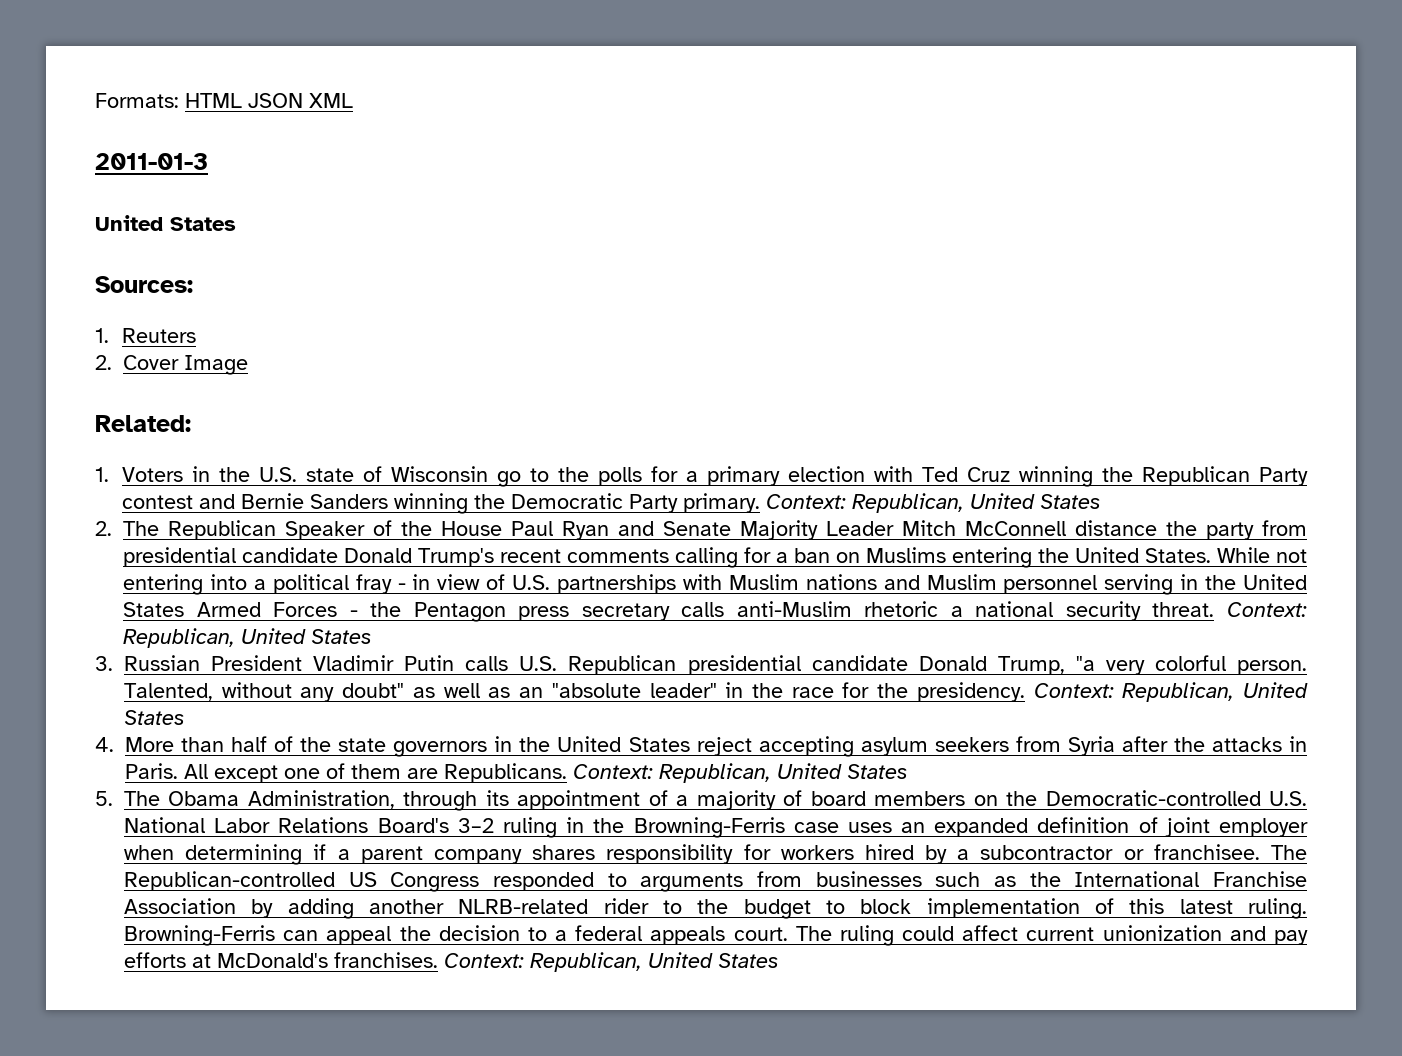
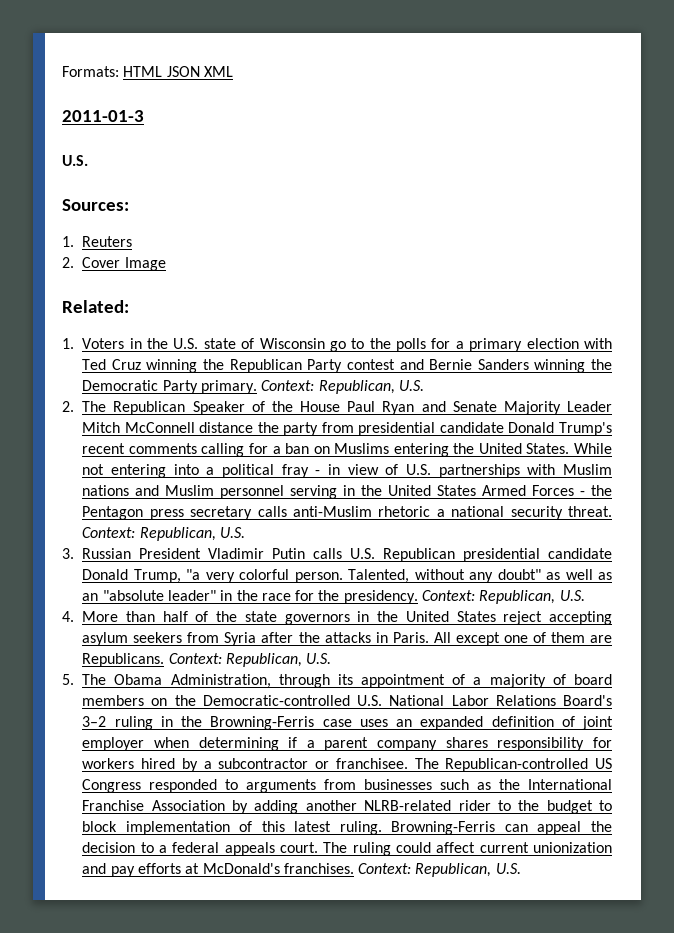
  2011-01-3
- United States
+ U.S.
- 1. Voters in the U.S. state of Wisconsin go to the polls for a primary election with Ted Cruz winning the Republican Party contest and Bernie Sanders winning the Democratic Party primary. Context: Republican, United States
+ 1. Voters in the U.S. state of Wisconsin go to the polls for a primary election with Ted Cruz winning the Republican Party contest and Bernie Sanders winning the Democratic Party primary. Context: Republican, U.S.
- While not entering into a political fray - in view of U.S. partnerships with Muslim nations and Muslim personnel serving in the United States Armed Forces - the Pentagon press secretary calls anti-Muslim rhetoric a national security threat. Context: Republican, United States
+ While not entering into a political fray - in view of U.S. partnerships with Muslim nations and Muslim personnel serving in the United States Armed Forces - the Pentagon press secretary calls anti-Muslim rhetoric a national security threat. Context: Republican, U.S.
- Talented, without any doubt" as well as an "absolute leader" in the race for the presidency. Context: Republican, United States
+ Talented, without any doubt" as well as an "absolute leader" in the race for the presidency. Context: Republican, U.S.
- All except one of them are Republicans. Context: Republican, United States
+ All except one of them are Republicans. Context: Republican, U.S.
- The ruling could affect current unionization and pay efforts at McDonald's franchises. Context: Republican, United States
+ The ruling could affect current unionization and pay efforts at McDonald's franchises. Context: Republican, U.S.

